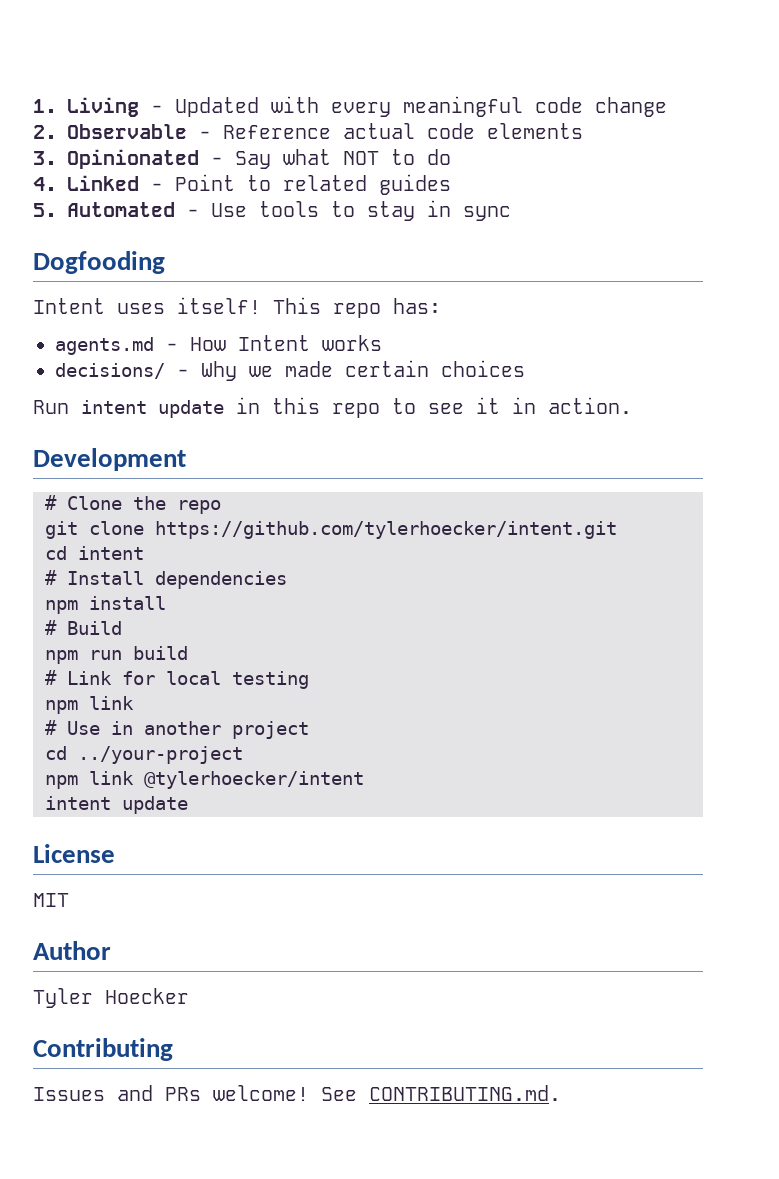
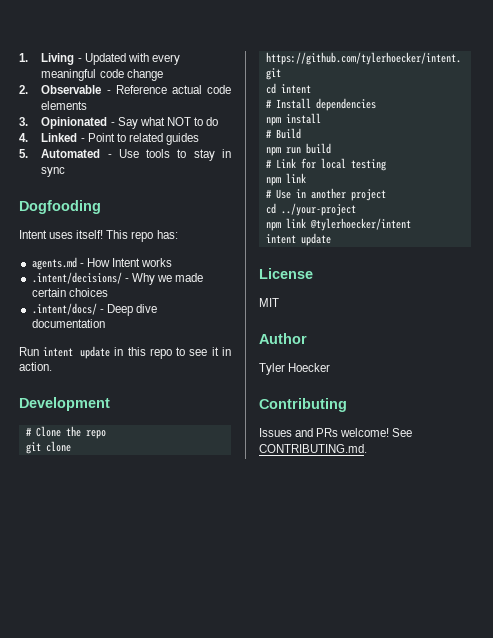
- decisions/ - Why we made certain choices
+ .intent/decisions/ - Why we made certain choices
+ .intent/docs/ - Deep dive documentation

